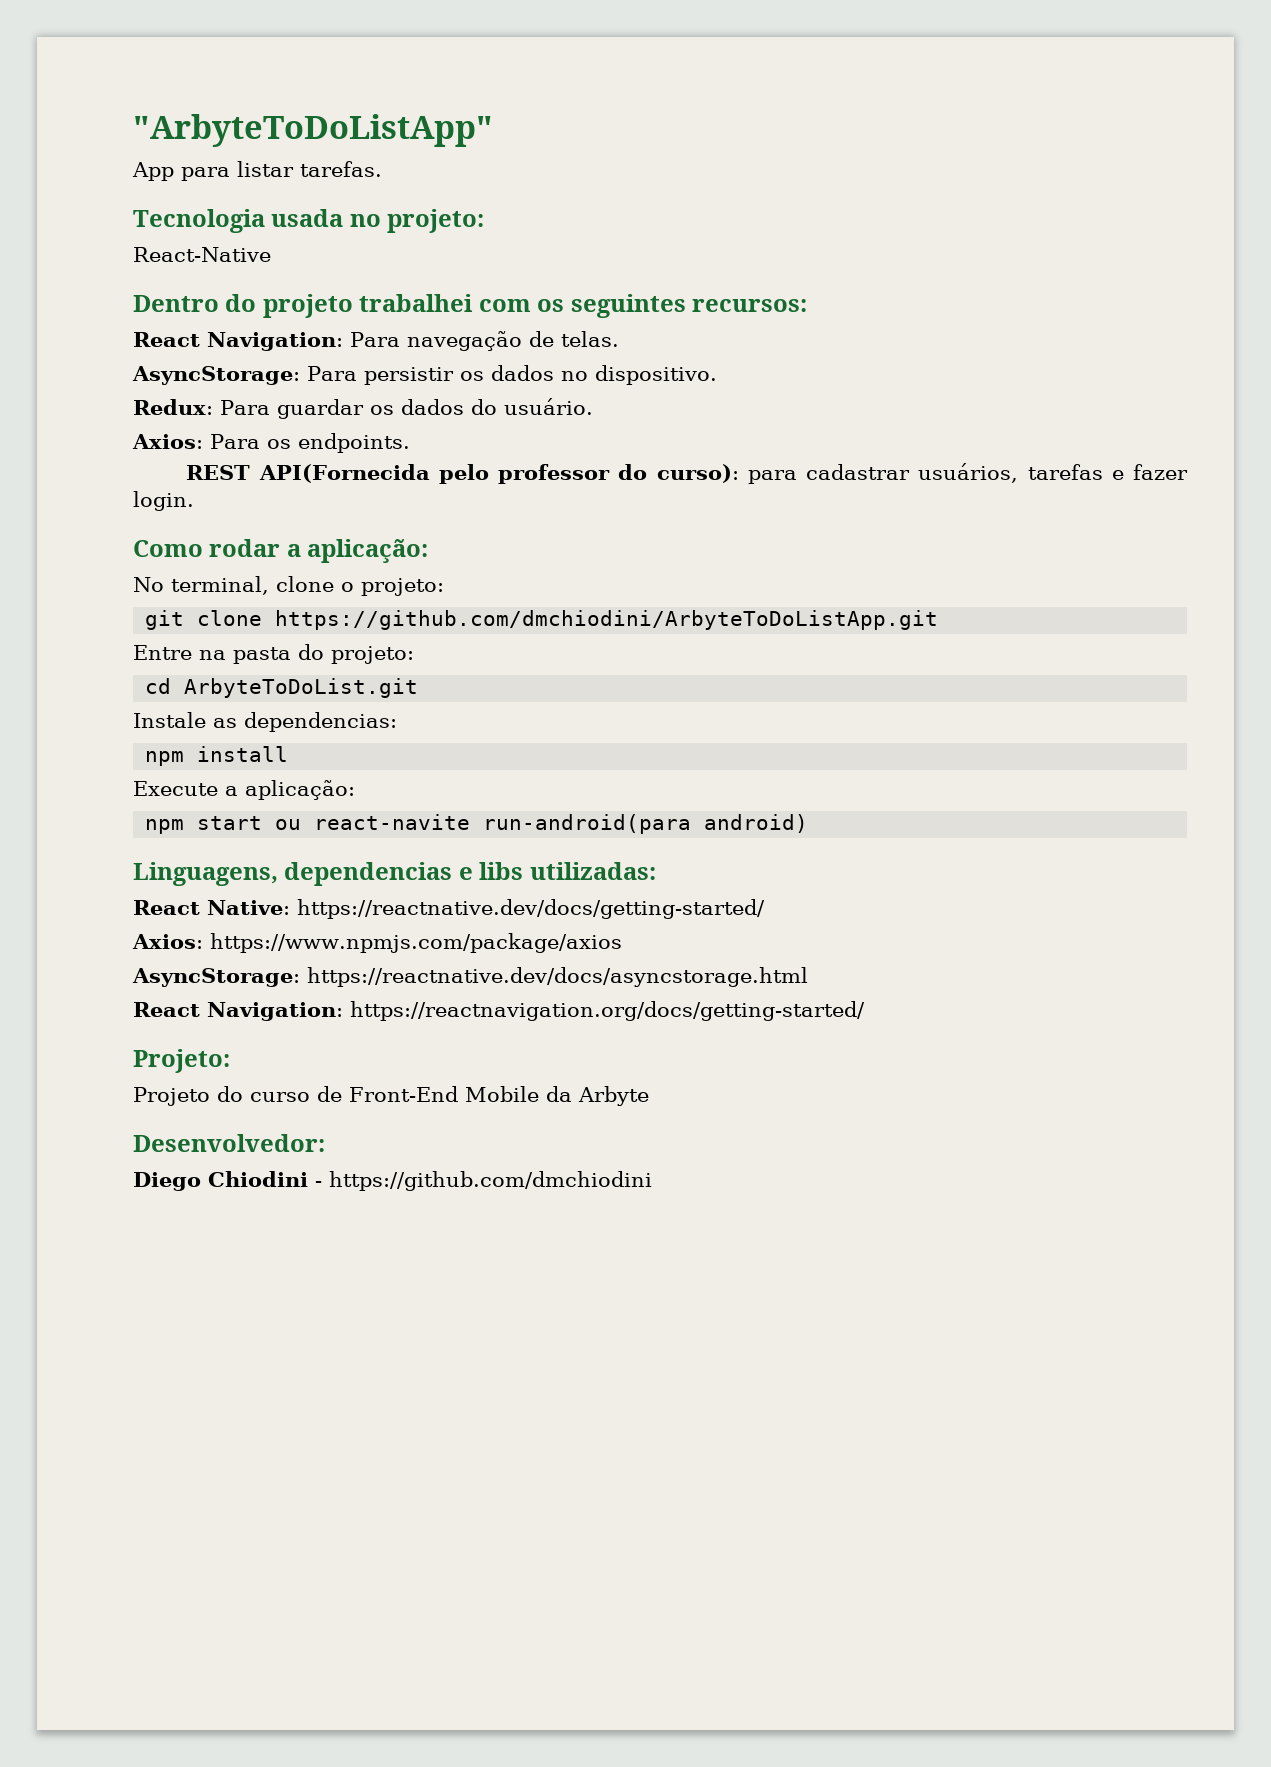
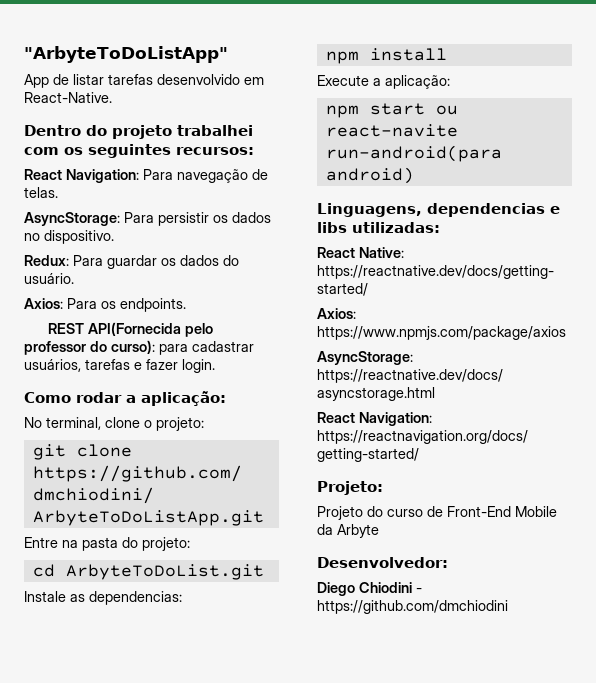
- App para listar tarefas.
- Tecnologia usada no projeto:
- React-Native
+ App de listar tarefas desenvolvido em React-Native.

